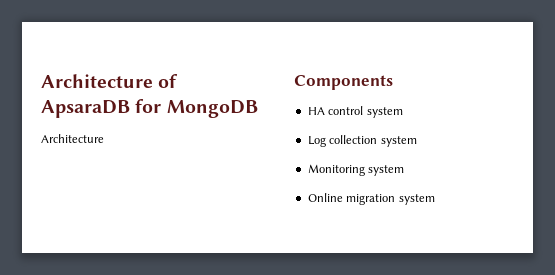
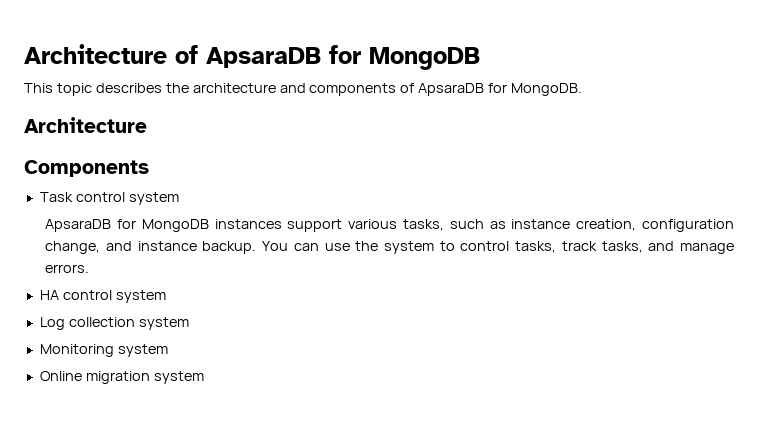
  Architecture of ApsaraDB for MongoDB
+ This topic describes the architecture and components of ApsaraDB for MongoDB.
  Architecture
  Components
+ Task control system
+ ApsaraDB for MongoDB instances support various tasks, such as instance creation, configuration change, and instance backup. You can use the system to control tasks, track tasks, and manage errors.

